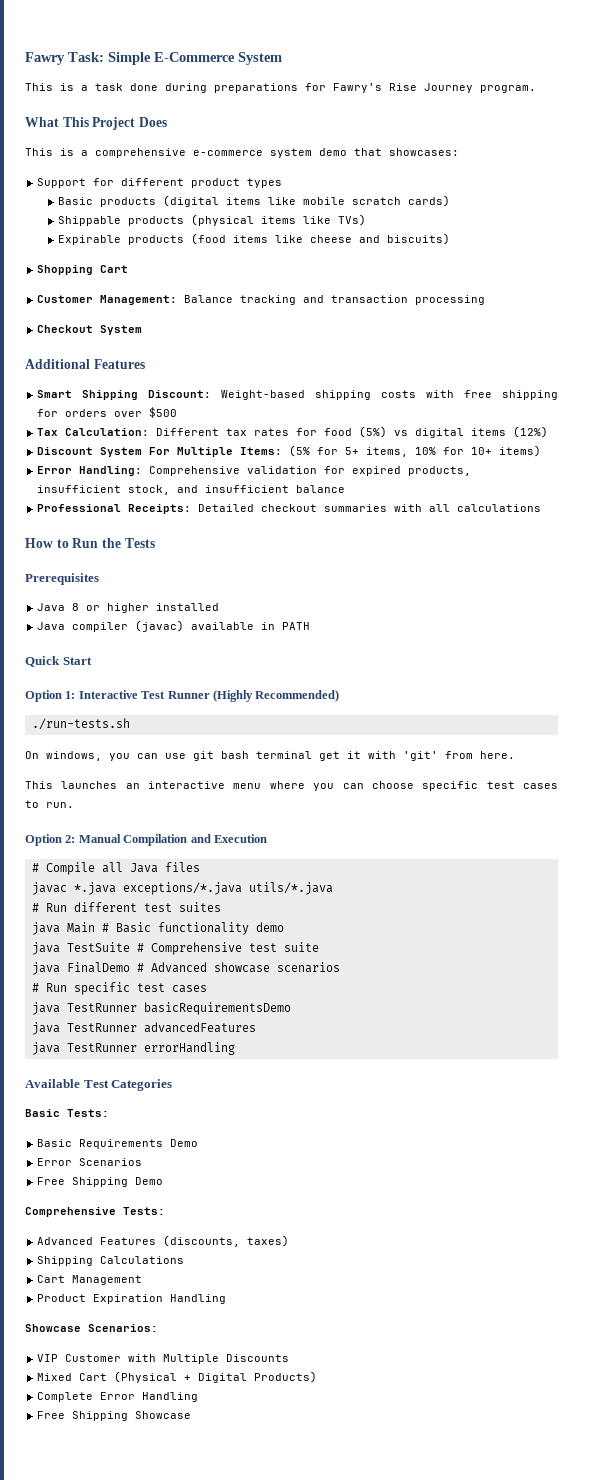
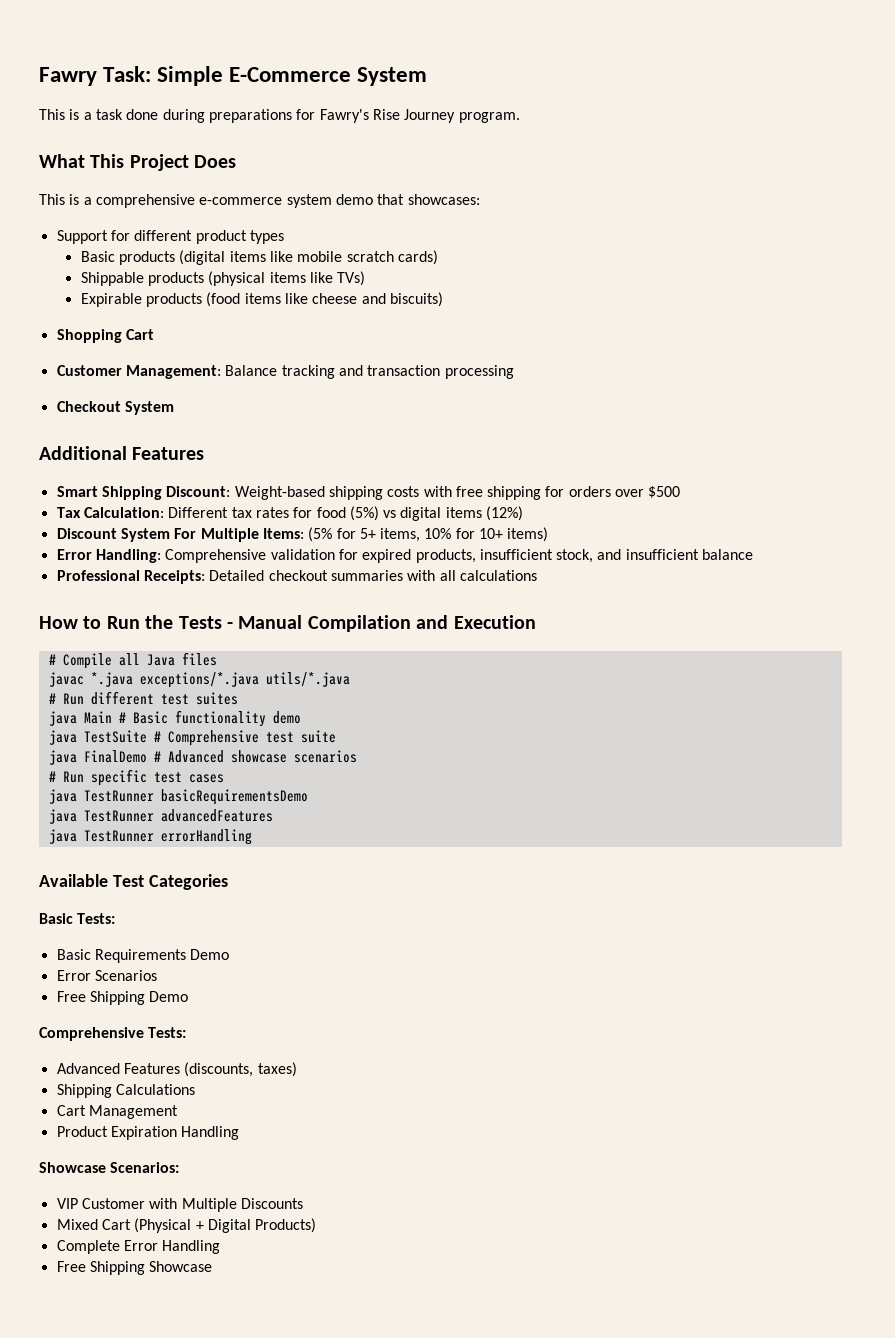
- How to Run the Tests
- Prerequisites
- Java 8 or higher installed
- Java compiler (javac) available in PATH
- Quick Start
- Option 1: Interactive Test Runner (Highly Recommended)
- ./run-tests.sh
- On windows, you can use git bash terminal get it with 'git' from here.
- This launches an interactive menu where you can choose specific test cases to run.
- Option 2: Manual Compilation and Execution
+ How to Run the Tests - Manual Compilation and Execution

